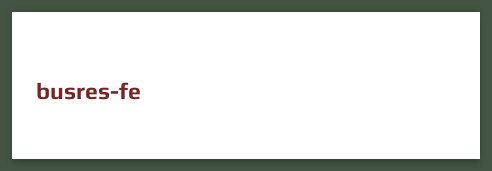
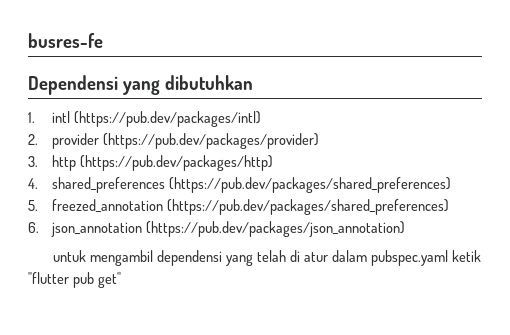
+ Dependensi yang dibutuhkan
+ 1. intl (https://pub.dev/packages/intl)
+ 2. provider (https://pub.dev/packages/provider)
+ 3. http (https://pub.dev/packages/http)
+ 4. shared_preferences (https://pub.dev/packages/shared_preferences)
+ 5. freezed_annotation (https://pub.dev/packages/shared_preferences)
+ 6. json_annotation (https://pub.dev/packages/json_annotation)
+ untuk mengambil dependensi yang telah di atur dalam pubspec.yaml ketik "flutter pub get"

